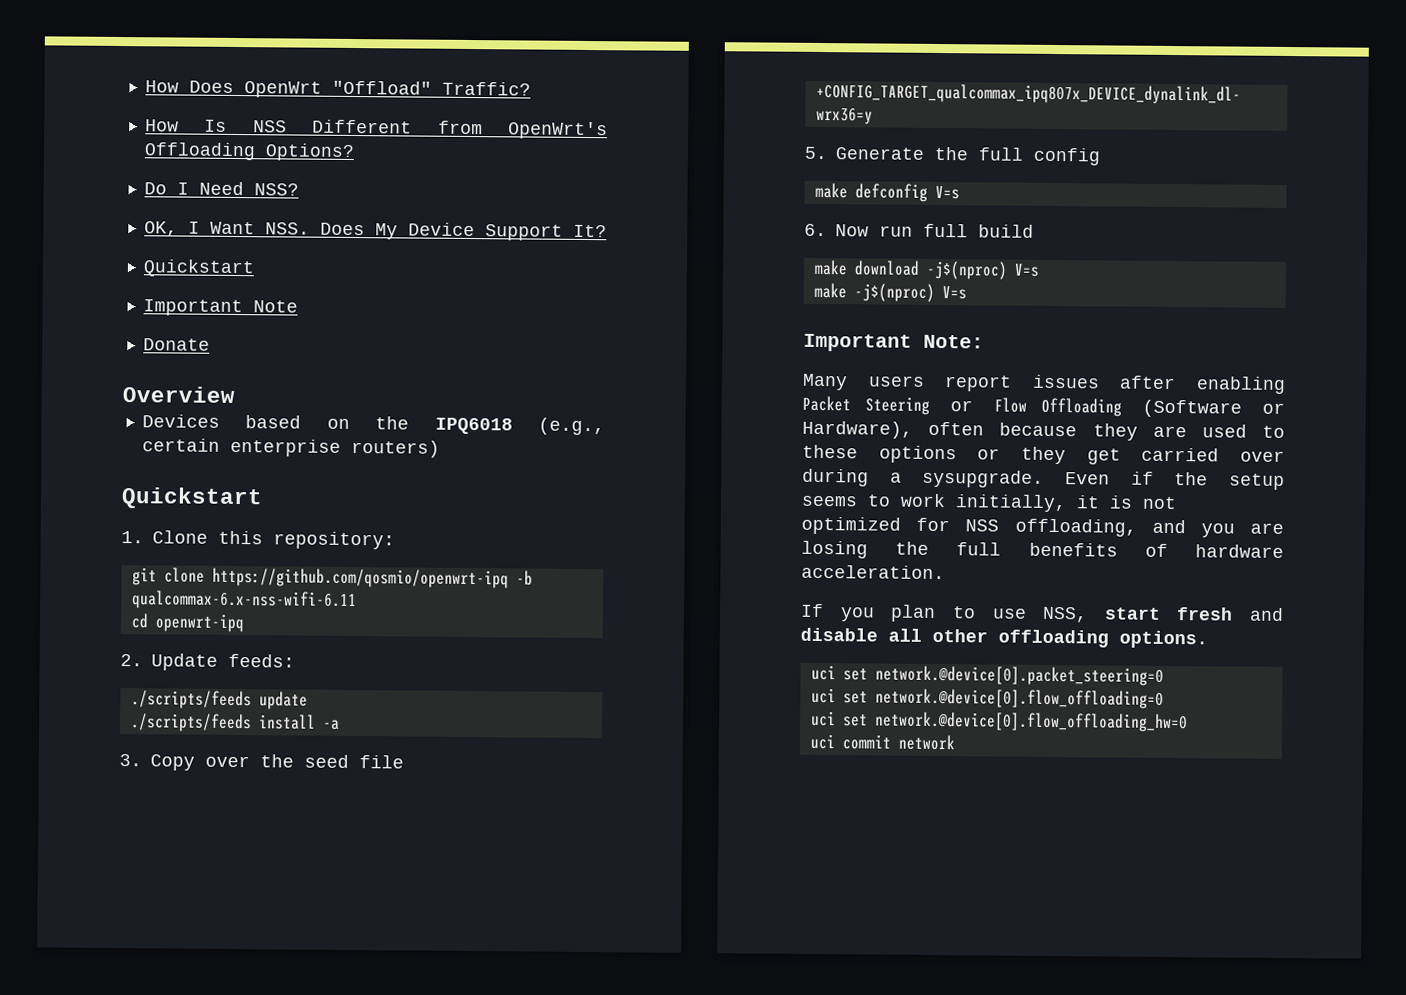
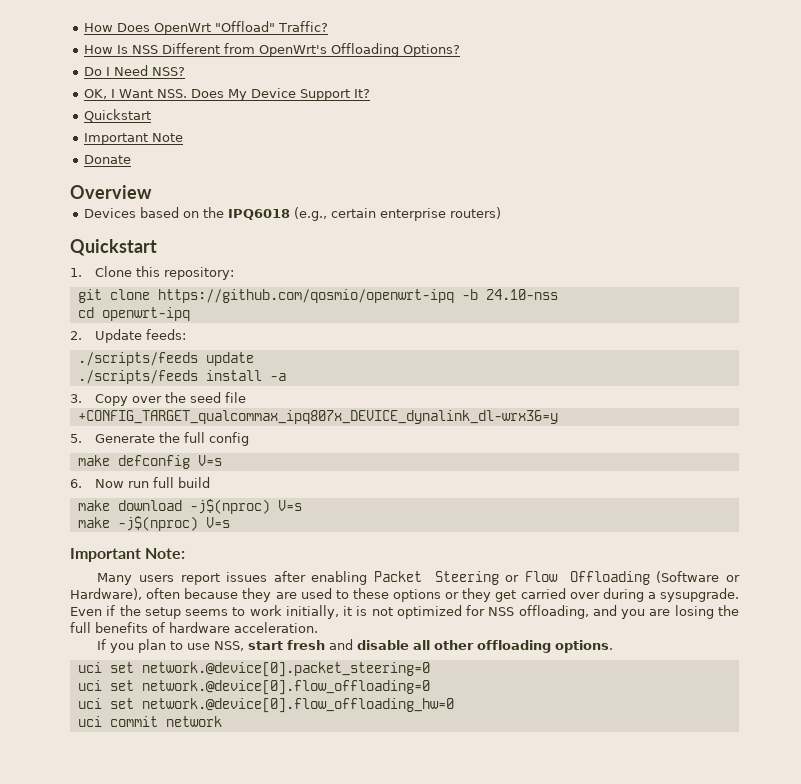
- git clone https://github.com/qosmio/openwrt-ipq -b qualcommax-6.x-nss-wifi-6.11
+ git clone https://github.com/qosmio/openwrt-ipq -b 24.10-nss

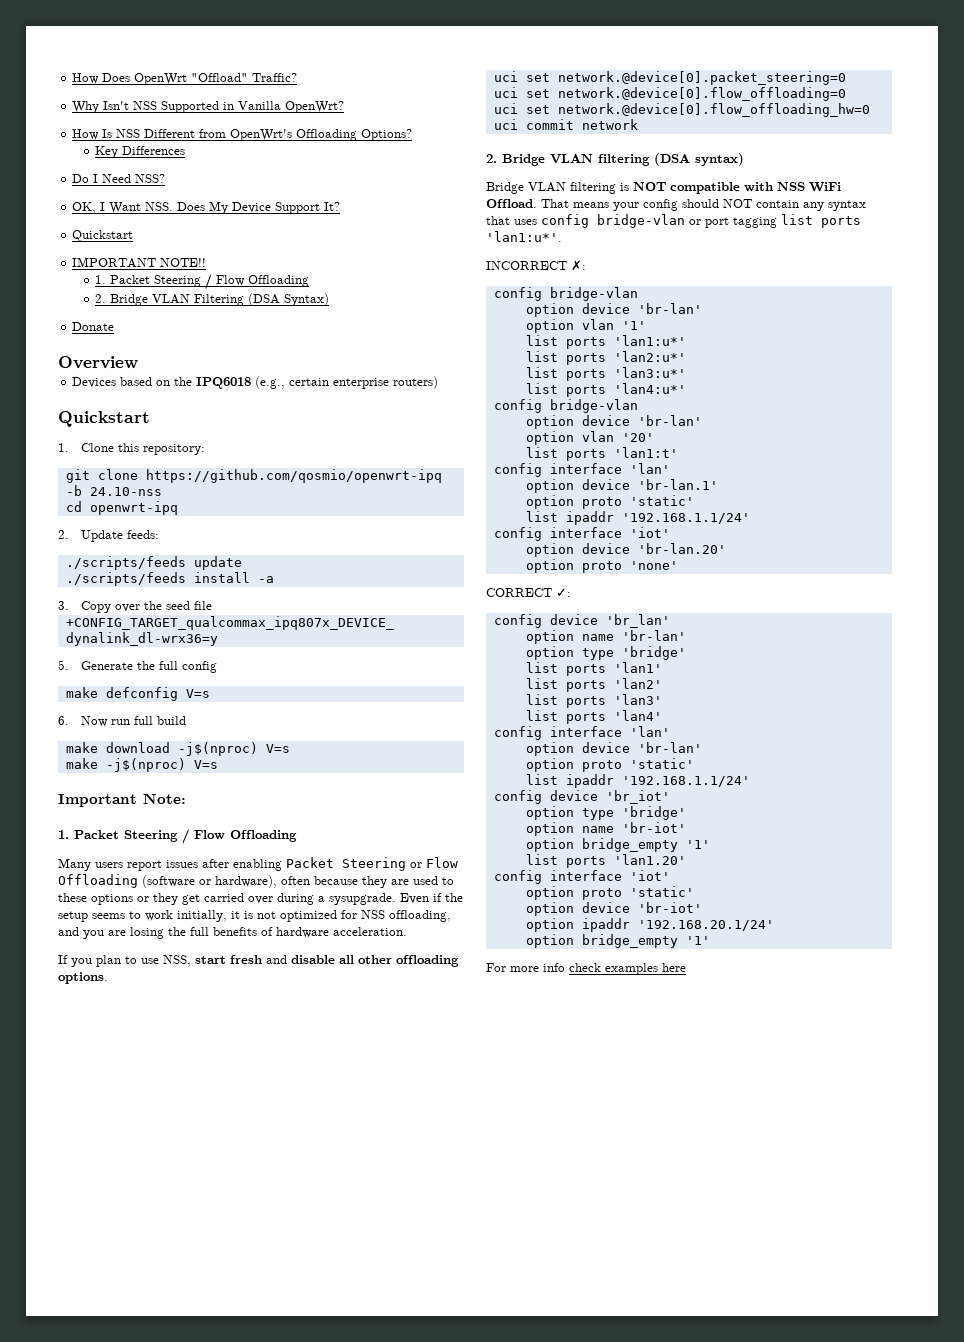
+ Why Isn't NSS Supported in Vanilla OpenWrt?
+ Key Differences
- Important Note
+ IMPORTANT NOTE!!
+ 1. Packet Steering / Flow Offloading
+ 2. Bridge VLAN Filtering (DSA Syntax)
  Important Note:
+ 1. Packet Steering / Flow Offloading
- Many users report issues after enabling Packet Steering or Flow Offloading (Software or Hardware), often because they are used to these options or they get carried over during a sysupgrade.
+ Many users report issues after enabling Packet Steering or Flow Offloading (software or hardware), often because they are used to these options or they get carried over during a sysupgrade.
+ 2. Bridge VLAN filtering (DSA syntax)
+ Bridge VLAN filtering is NOT compatible with NSS WiFi Offload. That means your config should NOT contain any syntax that uses config bridge-vlan or port tagging list ports 'lan1:u*'.
+ INCORRECT ✗:
+ config bridge-vlan
+ option device 'br-lan'
+ option vlan '1'
+ list ports 'lan1:u*'
+ list ports 'lan2:u*'
+ list ports 'lan3:u*'
+ list ports 'lan4:u*'
+ config bridge-vlan
+ option device 'br-lan'
+ option vlan '20'
+ list ports 'lan1:t'
+ config interface 'lan'
+ option device 'br-lan.1'
+ option proto 'static'
+ list ipaddr '192.168.1.1/24'
+ config interface 'iot'
+ option device 'br-lan.20'
+ option proto 'none'
+ CORRECT ✓:
+ config device 'br_lan'
+ option name 'br-lan'
+ option type 'bridge'
+ list ports 'lan1'
+ list ports 'lan2'
+ list ports 'lan3'
+ list ports 'lan4'
+ config interface 'lan'
+ option device 'br-lan'
+ option proto 'static'
+ list ipaddr '192.168.1.1/24'
+ config device 'br_iot'
+ option type 'bridge'
+ option name 'br-iot'
+ option bridge_empty '1'
+ list ports 'lan1.20'
+ config interface 'iot'
+ option proto 'static'
+ option device 'br-iot'
+ option ipaddr '192.168.20.1/24'
+ option bridge_empty '1'
+ For more info check examples here

